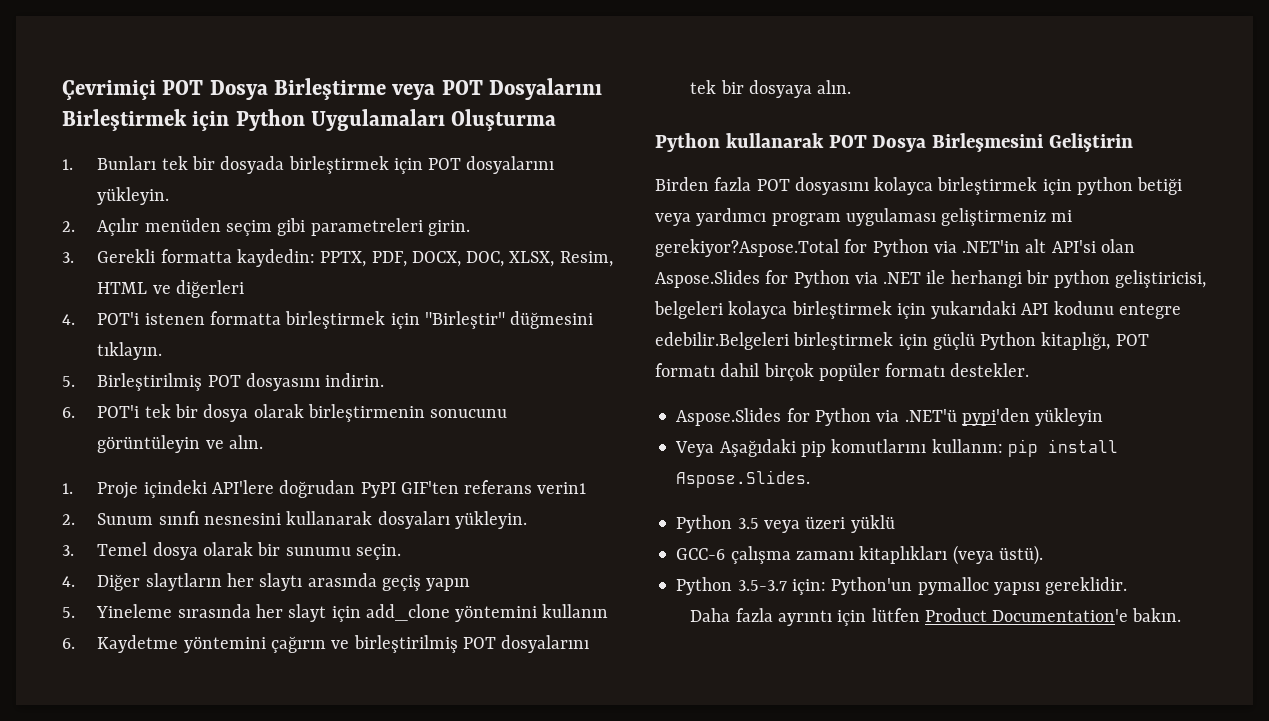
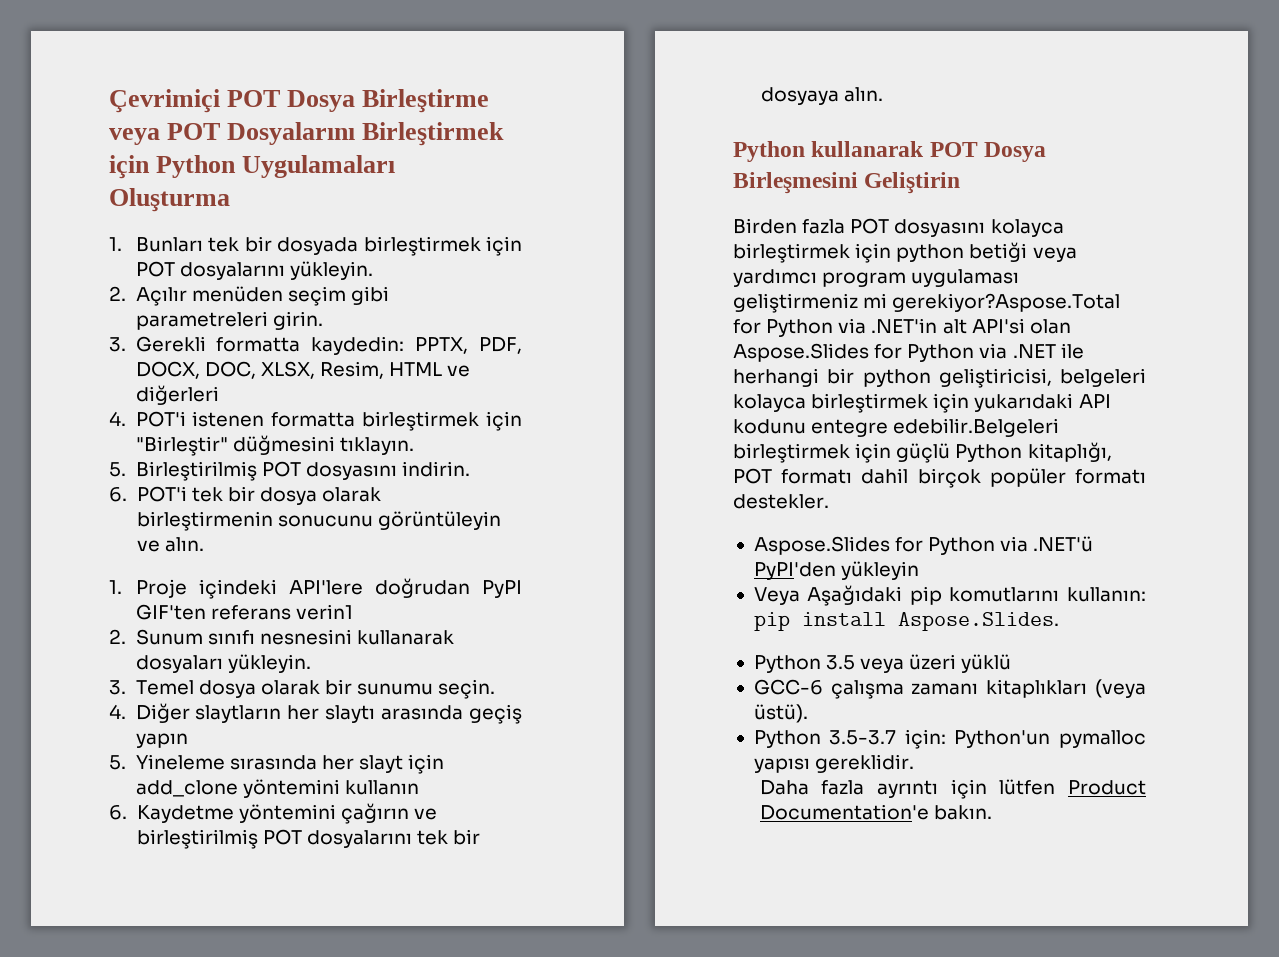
- Aspose.Slides for Python via .NET'ü pypi'den yükleyin
+ Aspose.Slides for Python via .NET'ü PyPI'den yükleyin

